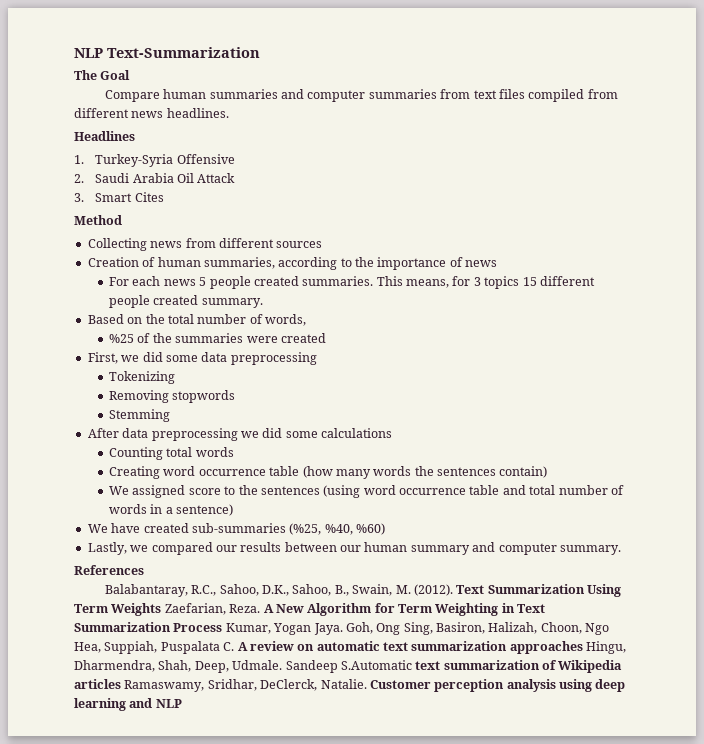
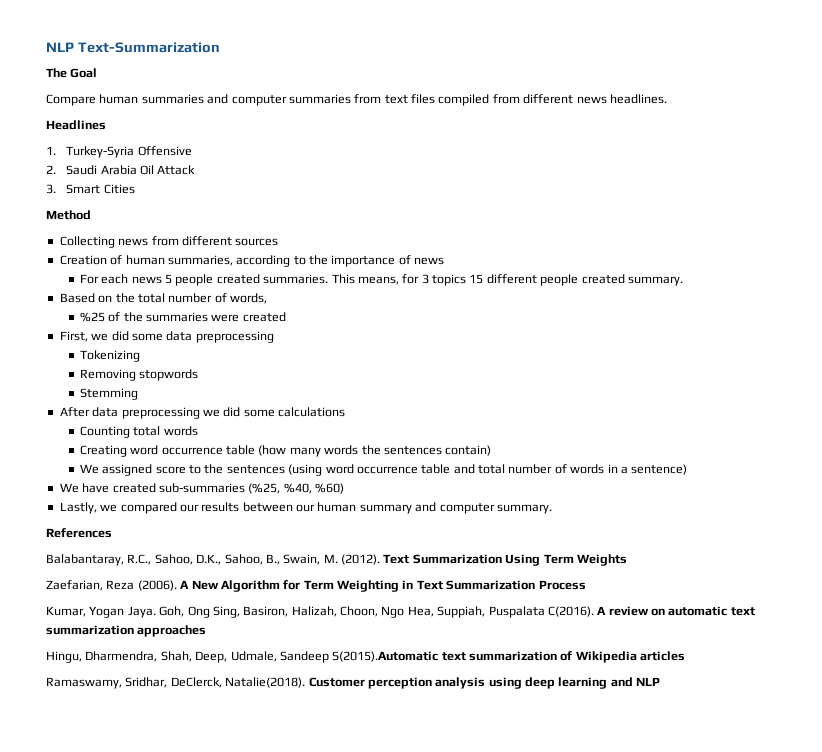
- 3. Smart Cites
+ 3. Smart Cities
- Text Summarization Using Term Weights Zaefarian, Reza.
+ Text Summarization Using Term Weights
+ Zaefarian, Reza (2006).
- A New Algorithm for Term Weighting in Text Summarization Process Kumar, Yogan Jaya.
+ A New Algorithm for Term Weighting in Text Summarization Process
+ Kumar, Yogan Jaya.
- Goh, Ong Sing, Basiron, Halizah, Choon, Ngo Hea, Suppiah, Puspalata C. A review on automatic text summarization approaches Hingu, Dharmendra, Shah, Deep, Udmale. Sandeep S.Automatic text summarization of Wikipedia articles Ramaswamy, Sridhar, DeClerck, Natalie.
+ Goh, Ong Sing, Basiron, Halizah, Choon, Ngo Hea, Suppiah, Puspalata C(2016). A review on automatic text summarization approaches
+ Hingu, Dharmendra, Shah, Deep, Udmale, Sandeep S(2015).Automatic text summarization of Wikipedia articles
+ Ramaswamy, Sridhar, DeClerck, Natalie(2018).

